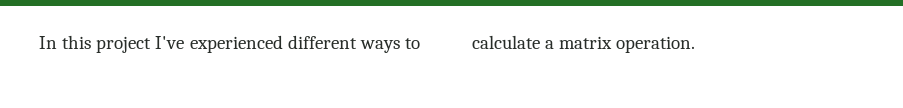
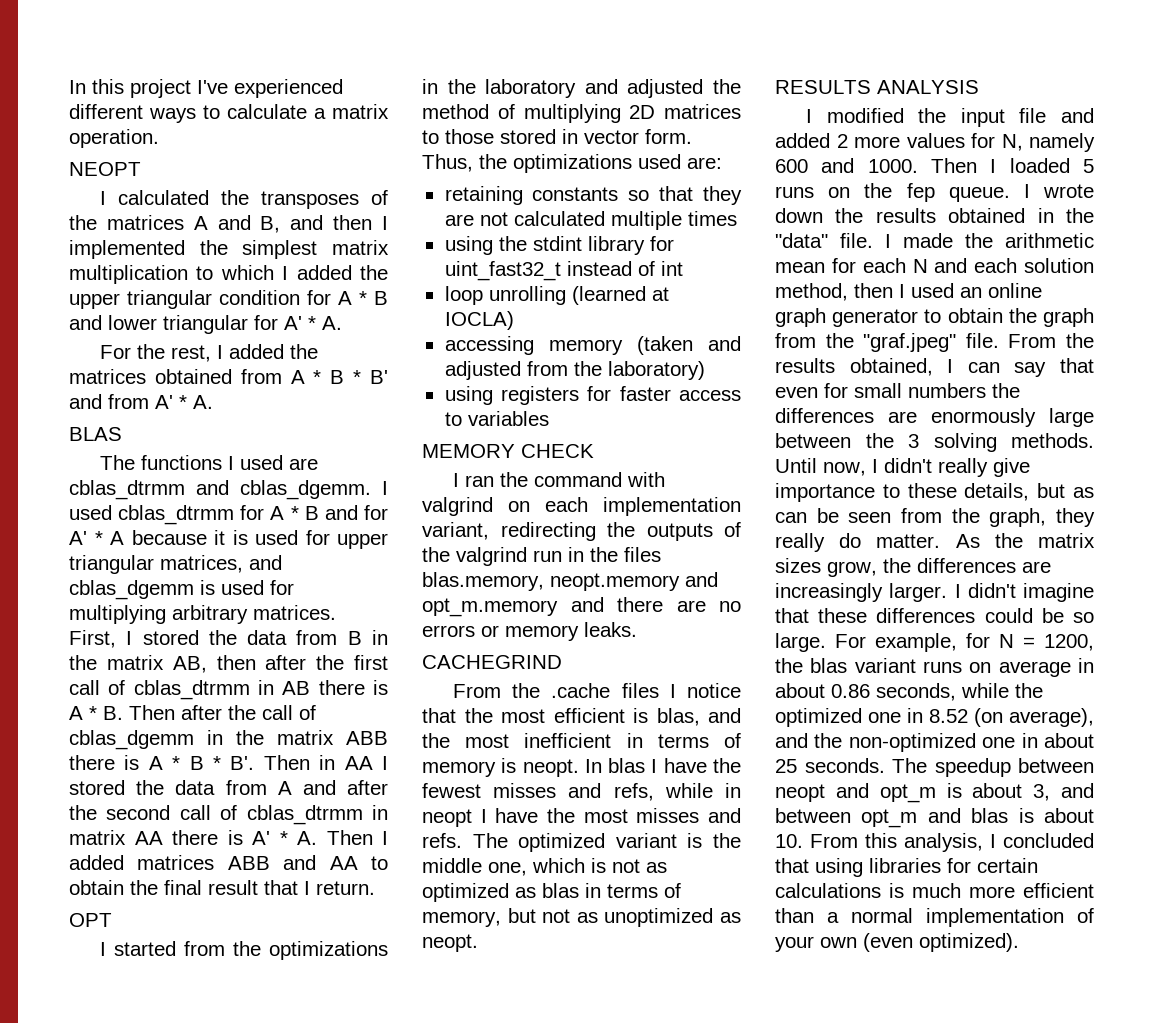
+ NEOPT
+ I calculated the transposes of the matrices A and B, and then I implemented the simplest matrix multiplication to which I added the upper triangular condition for A * B and lower triangular for A' * A.
+ For the rest, I added the matrices obtained from A * B * B' and from A' * A.
+ BLAS
+ The functions I used are cblas_dtrmm and cblas_dgemm. I used cblas_dtrmm for A * B and for A' * A because it is used for upper triangular matrices, and cblas_dgemm is used for multiplying arbitrary matrices. First, I stored the data from B in the matrix AB, then after the first call of cblas_dtrmm in AB there is A * B. Then after the call of cblas_dgemm in the matrix ABB there is A * B * B'. Then in AA I stored the data from A and after the second call of cblas_dtrmm in matrix AA there is A' * A. Then I added matrices ABB and AA to obtain the final result that I return.
+ OPT
+ I started from the optimizations in the laboratory and adjusted the method of multiplying 2D matrices to those stored in vector form. Thus, the optimizations used are:
+ retaining constants so that they are not calculated multiple times
+ using the stdint library for uint_fast32_t instead of int
+ loop unrolling (learned at IOCLA)
+ accessing memory (taken and adjusted from the laboratory)
+ using registers for faster access to variables
+ MEMORY CHECK
+ I ran the command with valgrind on each implementation variant, redirecting the outputs of the valgrind run in the files blas.memory, neopt.memory and opt_m.memory and there are no errors or memory leaks.
+ CACHEGRIND
+ From the .cache files I notice that the most efficient is blas, and the most inefficient in terms of memory is neopt. In blas I have the fewest misses and refs, while in neopt I have the most misses and refs. The optimized variant is the middle one, which is not as optimized as blas in terms of memory, but not as unoptimized as neopt.
+ RESULTS ANALYSIS
+ I modified the input file and added 2 more values for N, namely 600 and 1000. Then I loaded 5 runs on the fep queue. I wrote down the results obtained in the "data" file. I made the arithmetic mean for each N and each solution method, then I used an online graph generator to obtain the graph from the "graf.jpeg" file. From the results obtained, I can say that even for small numbers the differences are enormously large between the 3 solving methods. Until now, I didn't really give importance to these details, but as can be seen from the graph, they really do matter. As the matrix sizes grow, the differences are increasingly larger. I didn't imagine that these differences could be so large. For example, for N = 1200, the blas variant runs on average in about 0.86 seconds, while the optimized one in 8.52 (on average), and the non-optimized one in about 25 seconds. The speedup between neopt and opt_m is about 3, and between opt_m and blas is about 10. From this analysis, I concluded that using libraries for certain calculations is much more efficient than a normal implementation of your own (even optimized).

